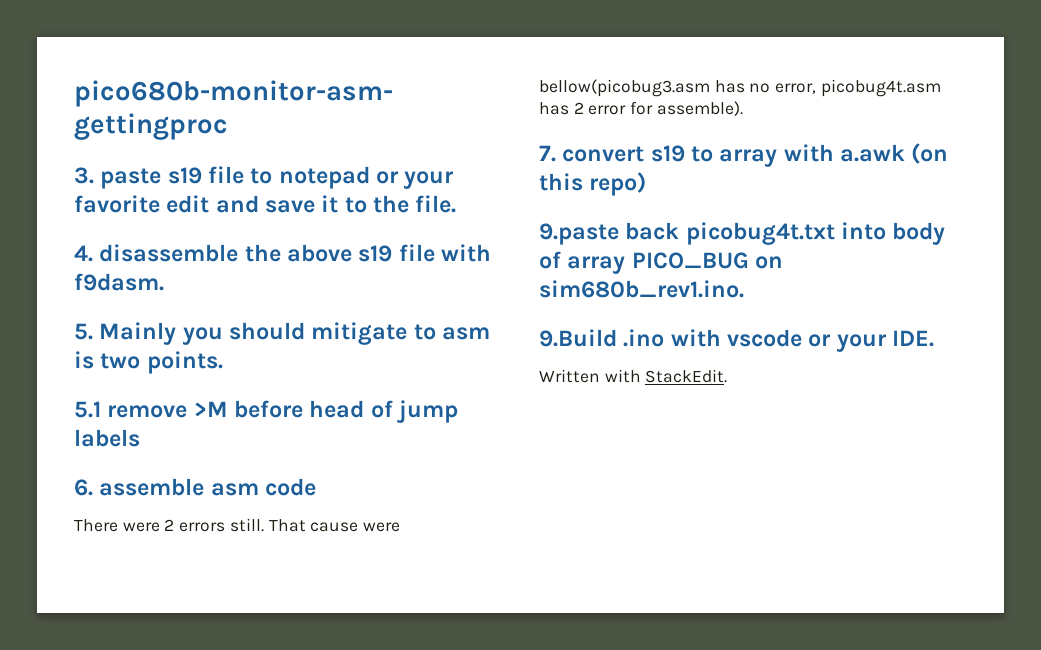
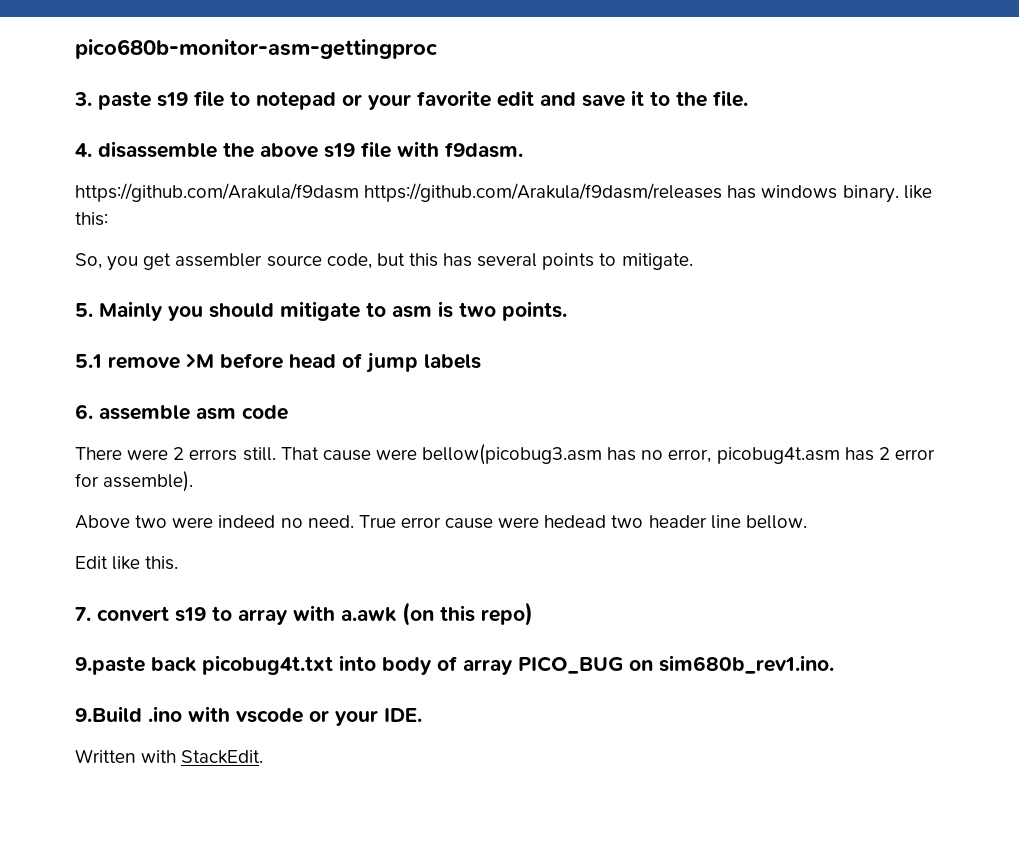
+ https://github.com/Arakula/f9dasm https://github.com/Arakula/f9dasm/releases has windows binary. like this:
+ So, you get assembler source code, but this has several points to mitigate.
+ Above two were indeed no need. True error cause were hedead two header line bellow.
+ Edit like this.

